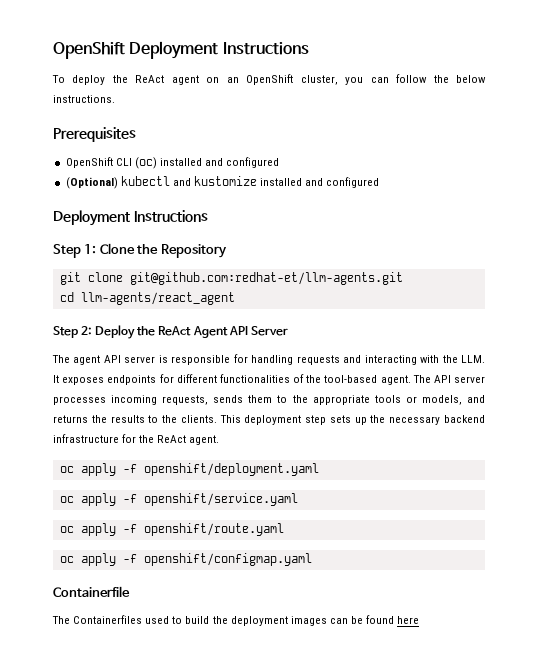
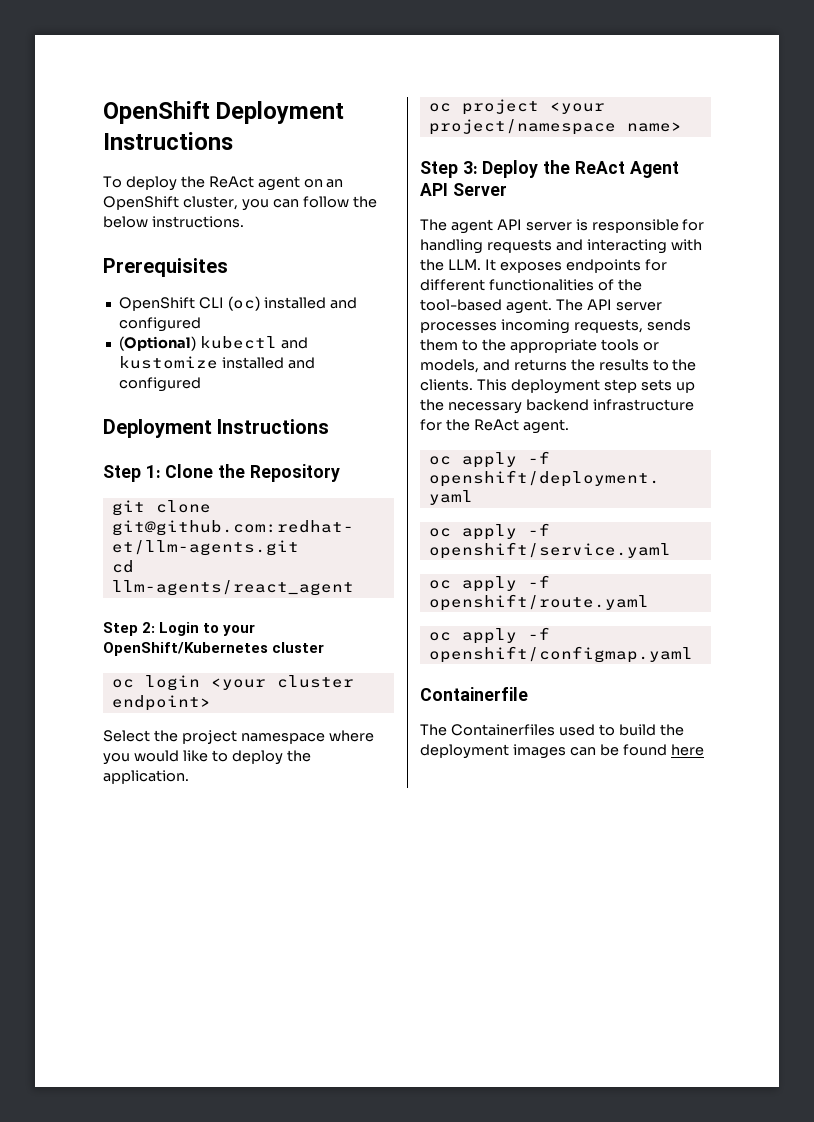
- Step 2: Deploy the ReAct Agent API Server
+ Step 2: Login to your OpenShift/Kubernetes cluster
+ oc login <your cluster endpoint>
+ Select the project namespace where you would like to deploy the application.
+ oc project <your project/namespace name>
+ Step 3: Deploy the ReAct Agent API Server

